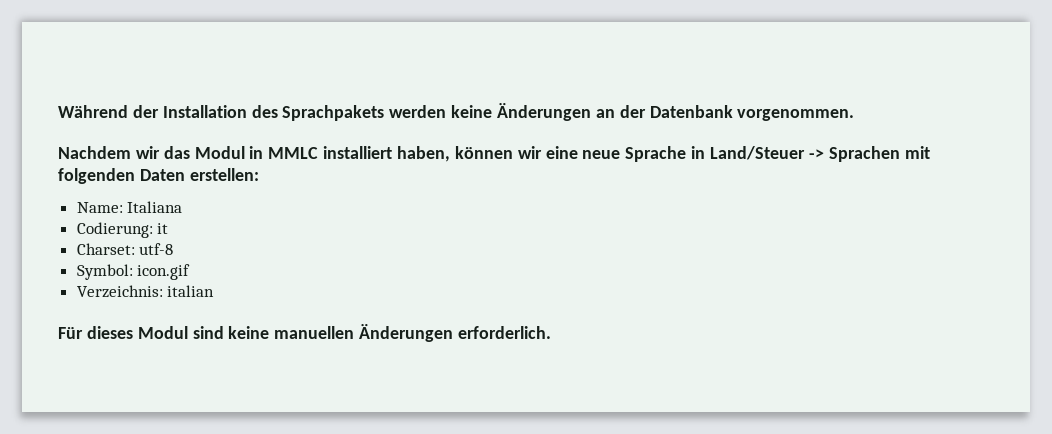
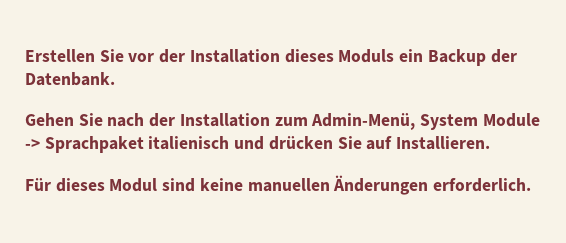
- Während der Installation des Sprachpakets werden keine Änderungen an der Datenbank vorgenommen.
- Nachdem wir das Modul in MMLC installiert haben, können wir eine neue Sprache in Land/Steuer -> Sprachen mit folgenden Daten erstellen:
- Name: Italiana
- Codierung: it
- Charset: utf-8
- Symbol: icon.gif
- Verzeichnis: italian
+ Erstellen Sie vor der Installation dieses Moduls ein Backup der Datenbank.
+ Gehen Sie nach der Installation zum Admin-Menü, System Module -> Sprachpaket italienisch und drücken Sie auf Installieren.

